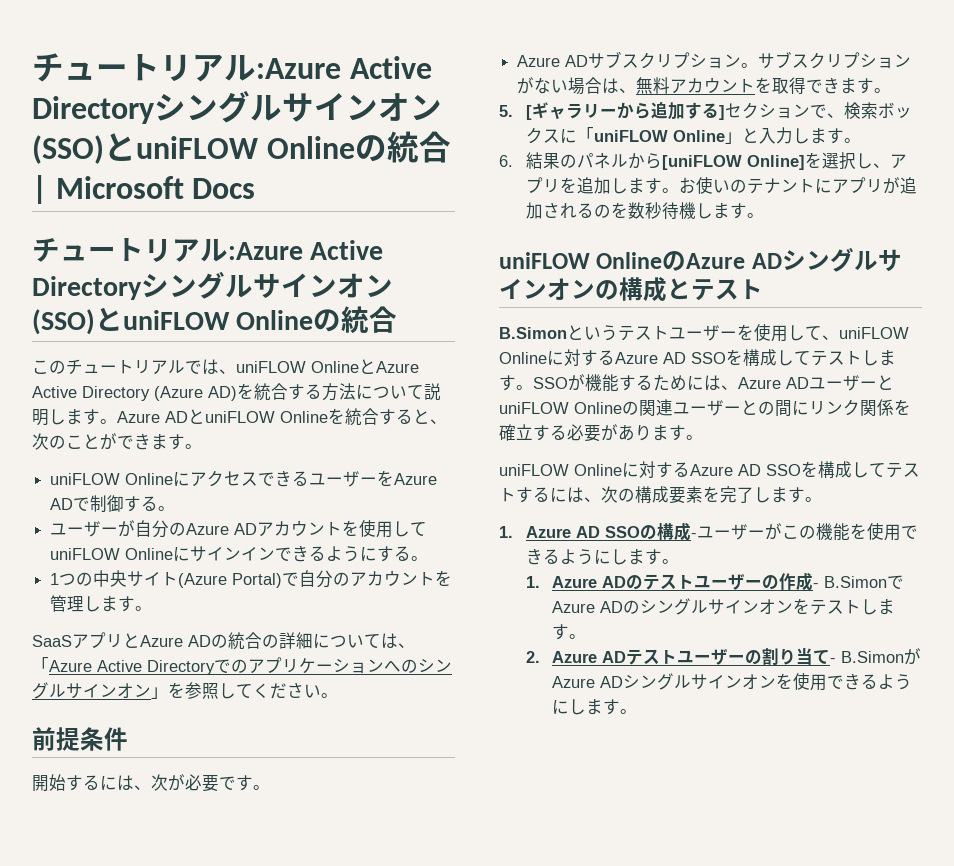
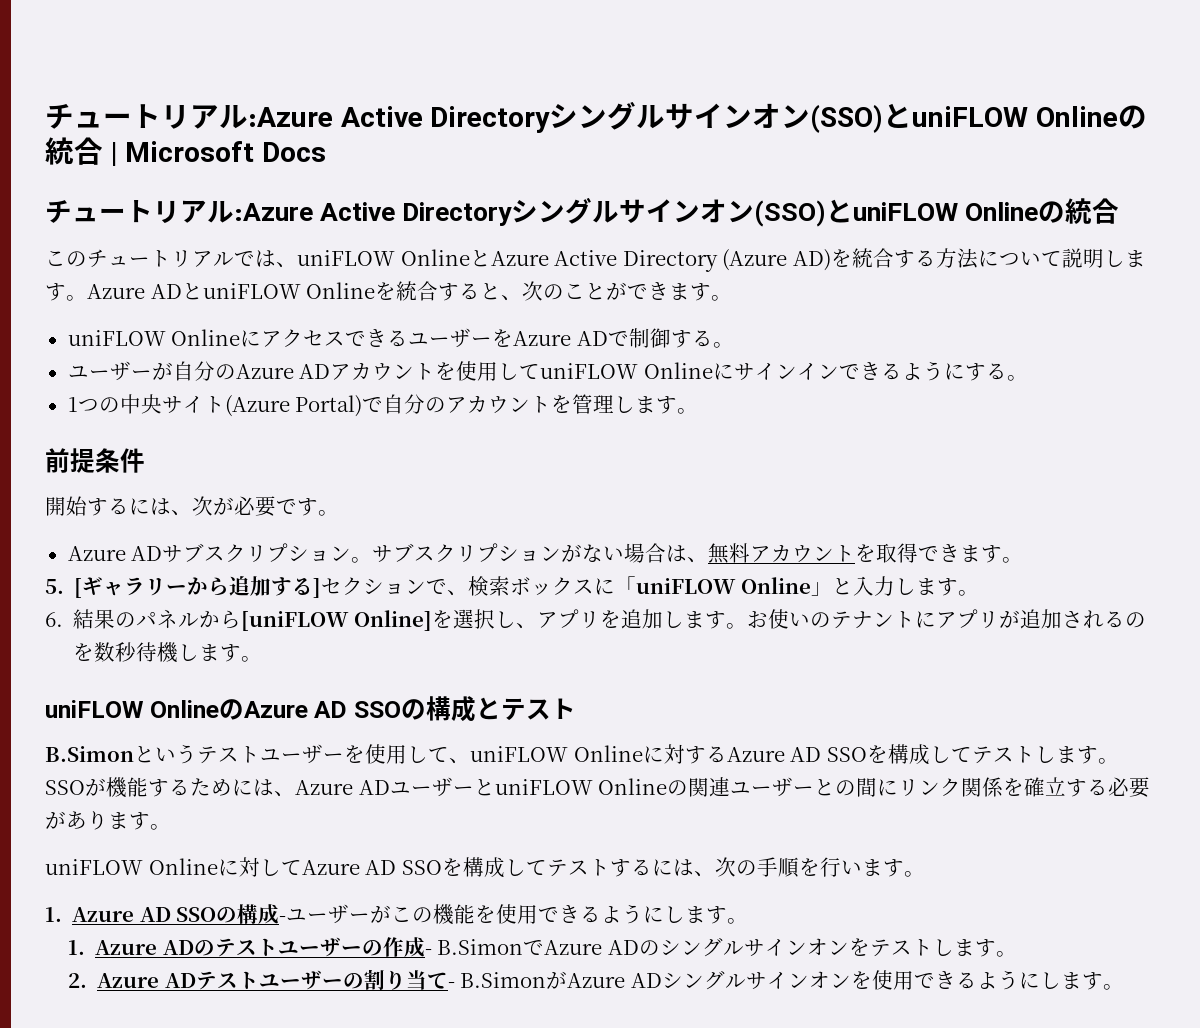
- SaaSアプリとAzure ADの統合の詳細については、「Azure Active Directoryでのアプリケーションへのシングルサインオン」を参照してください。
- uniFLOW OnlineのAzure ADシングルサインオンの構成とテスト
+ uniFLOW OnlineのAzure AD SSOの構成とテスト
- uniFLOW Onlineに対するAzure AD SSOを構成してテストするには、次の構成要素を完了します。
+ uniFLOW Onlineに対してAzure AD SSOを構成してテストするには、次の手順を行います。

